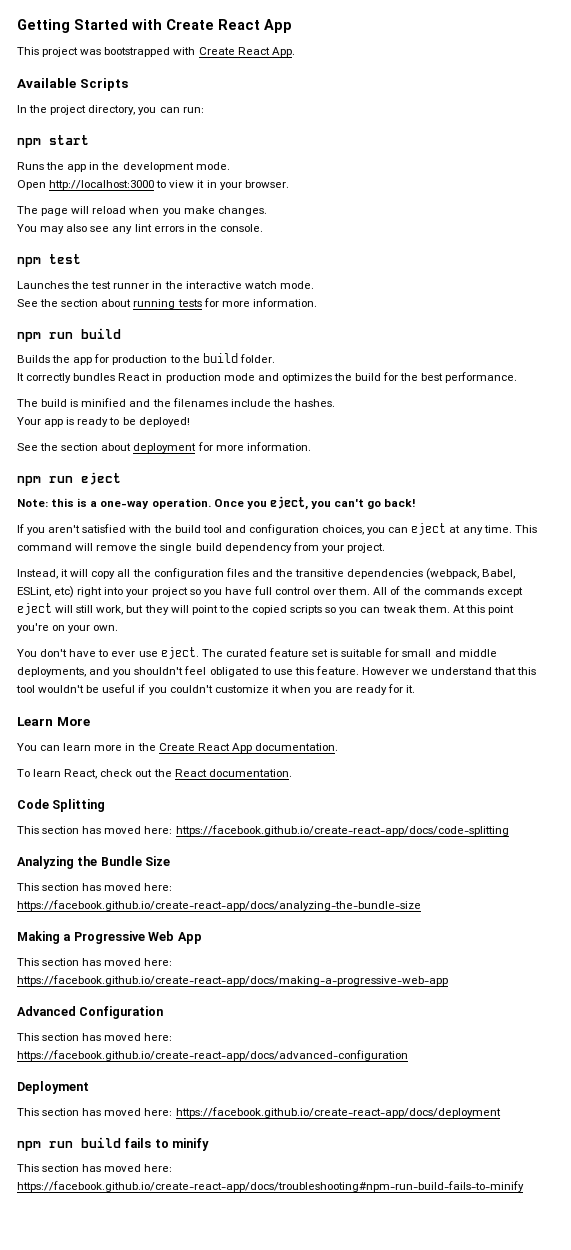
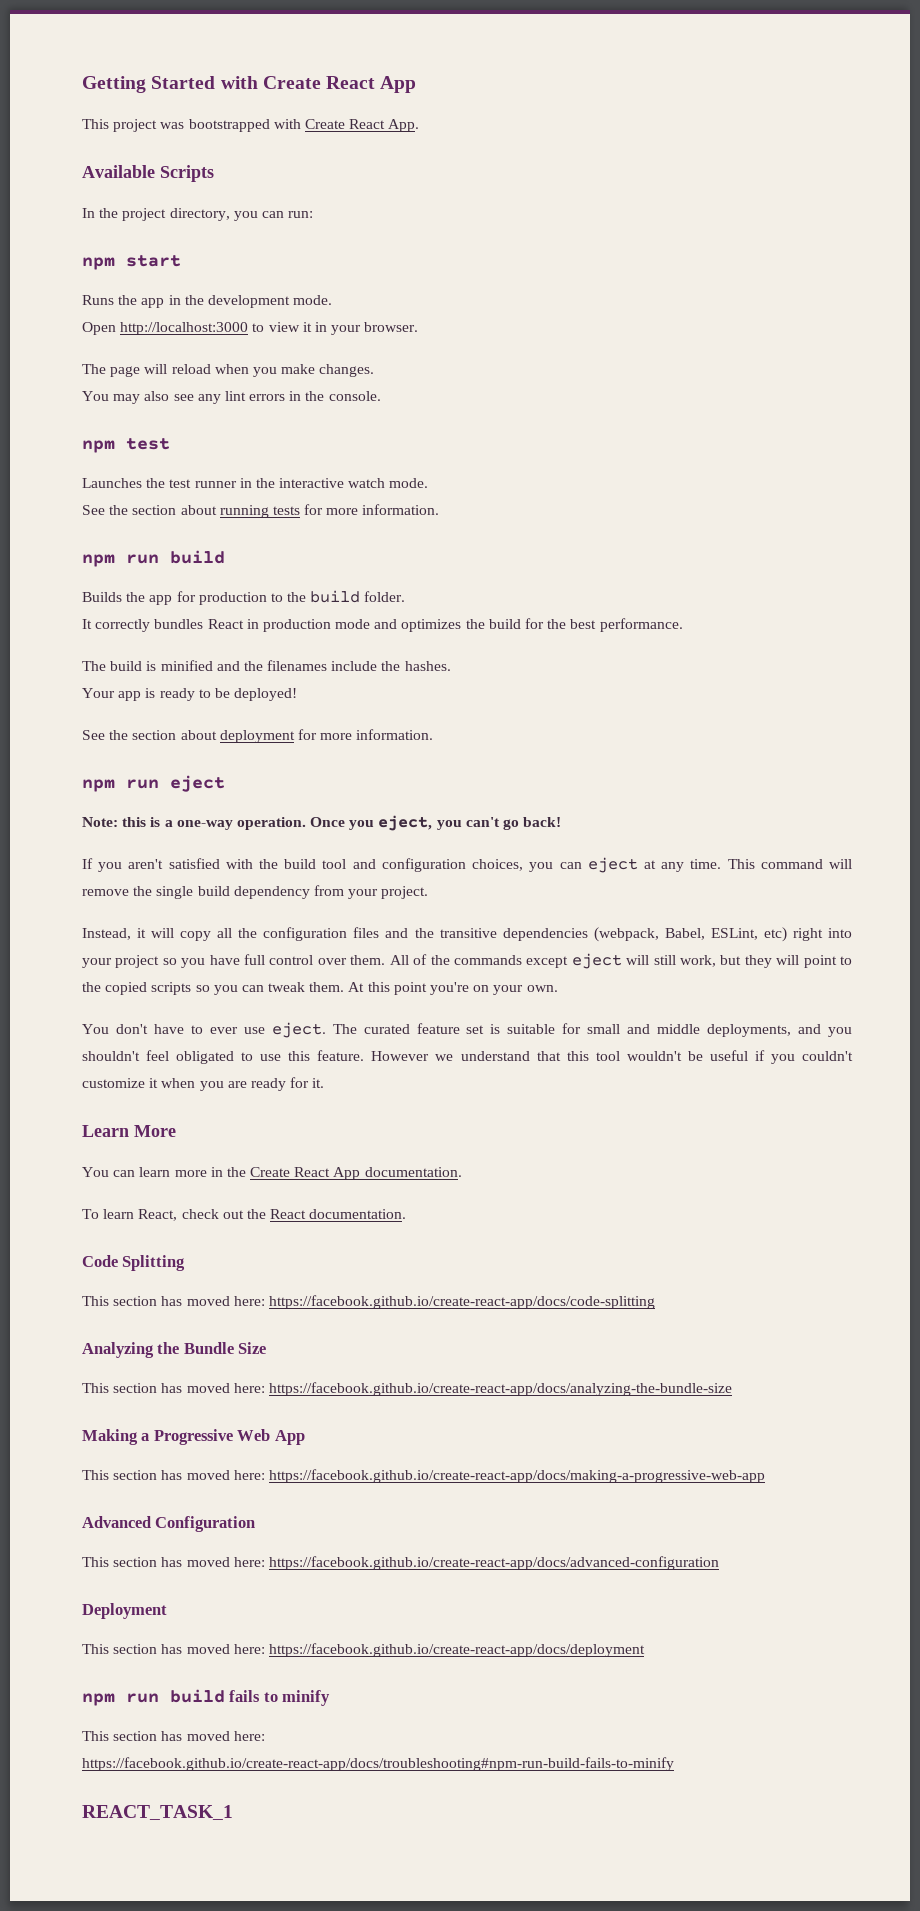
+ REACT_TASK_1

